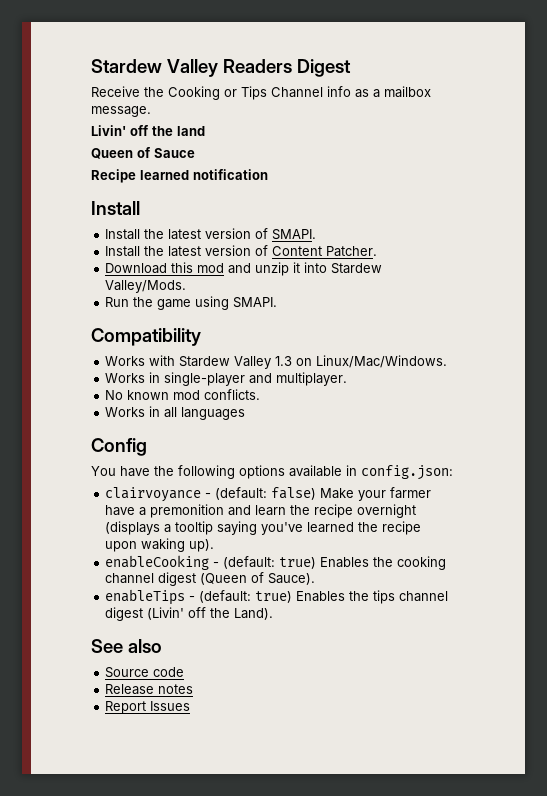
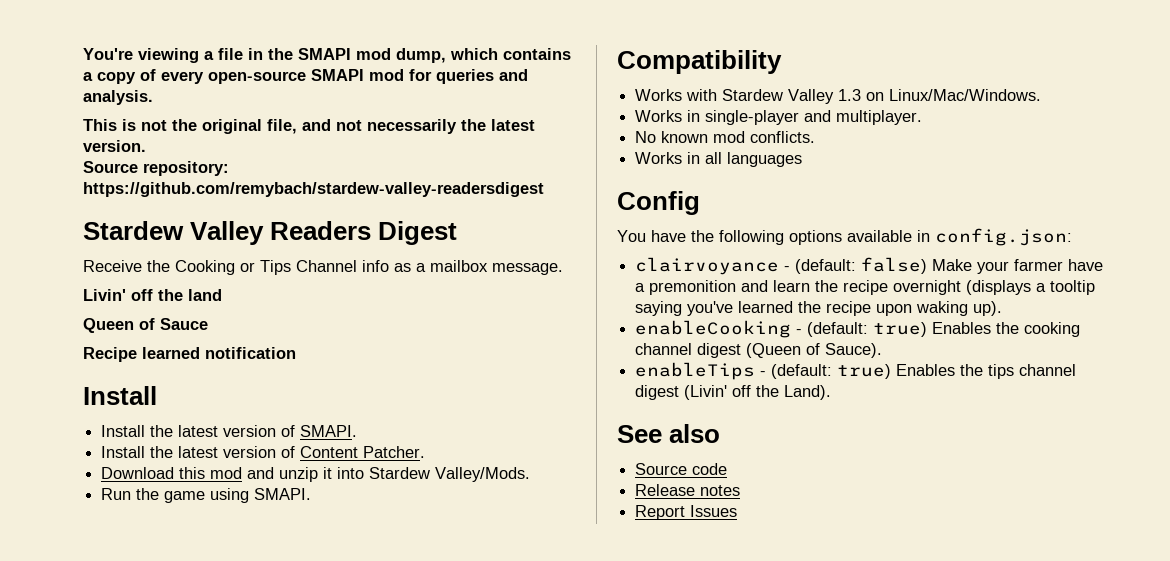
+ You're viewing a file in the SMAPI mod dump, which contains a copy of every open-source SMAPI mod for queries and analysis.
+ This is not the original file, and not necessarily the latest version.
+ Source repository: https://github.com/remybach/stardew-valley-readersdigest

